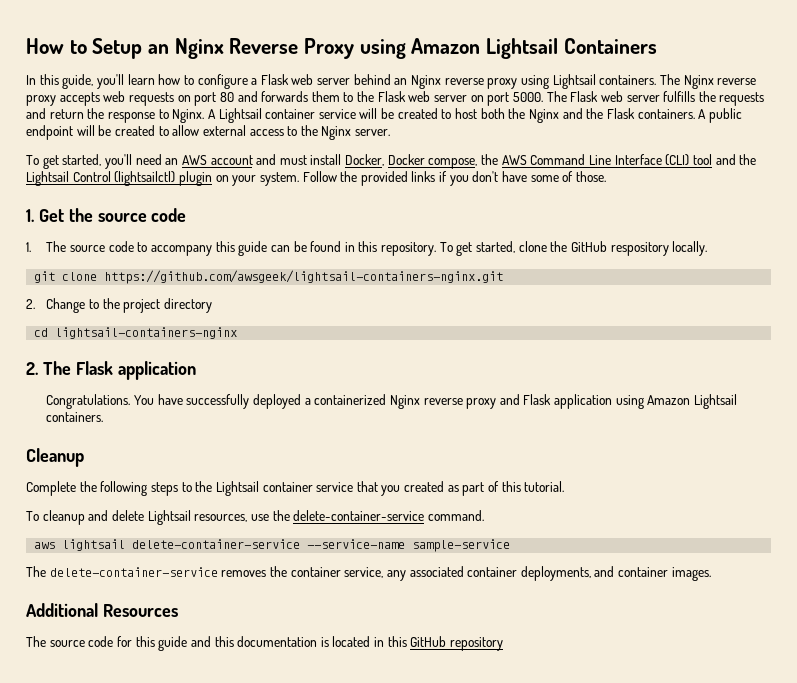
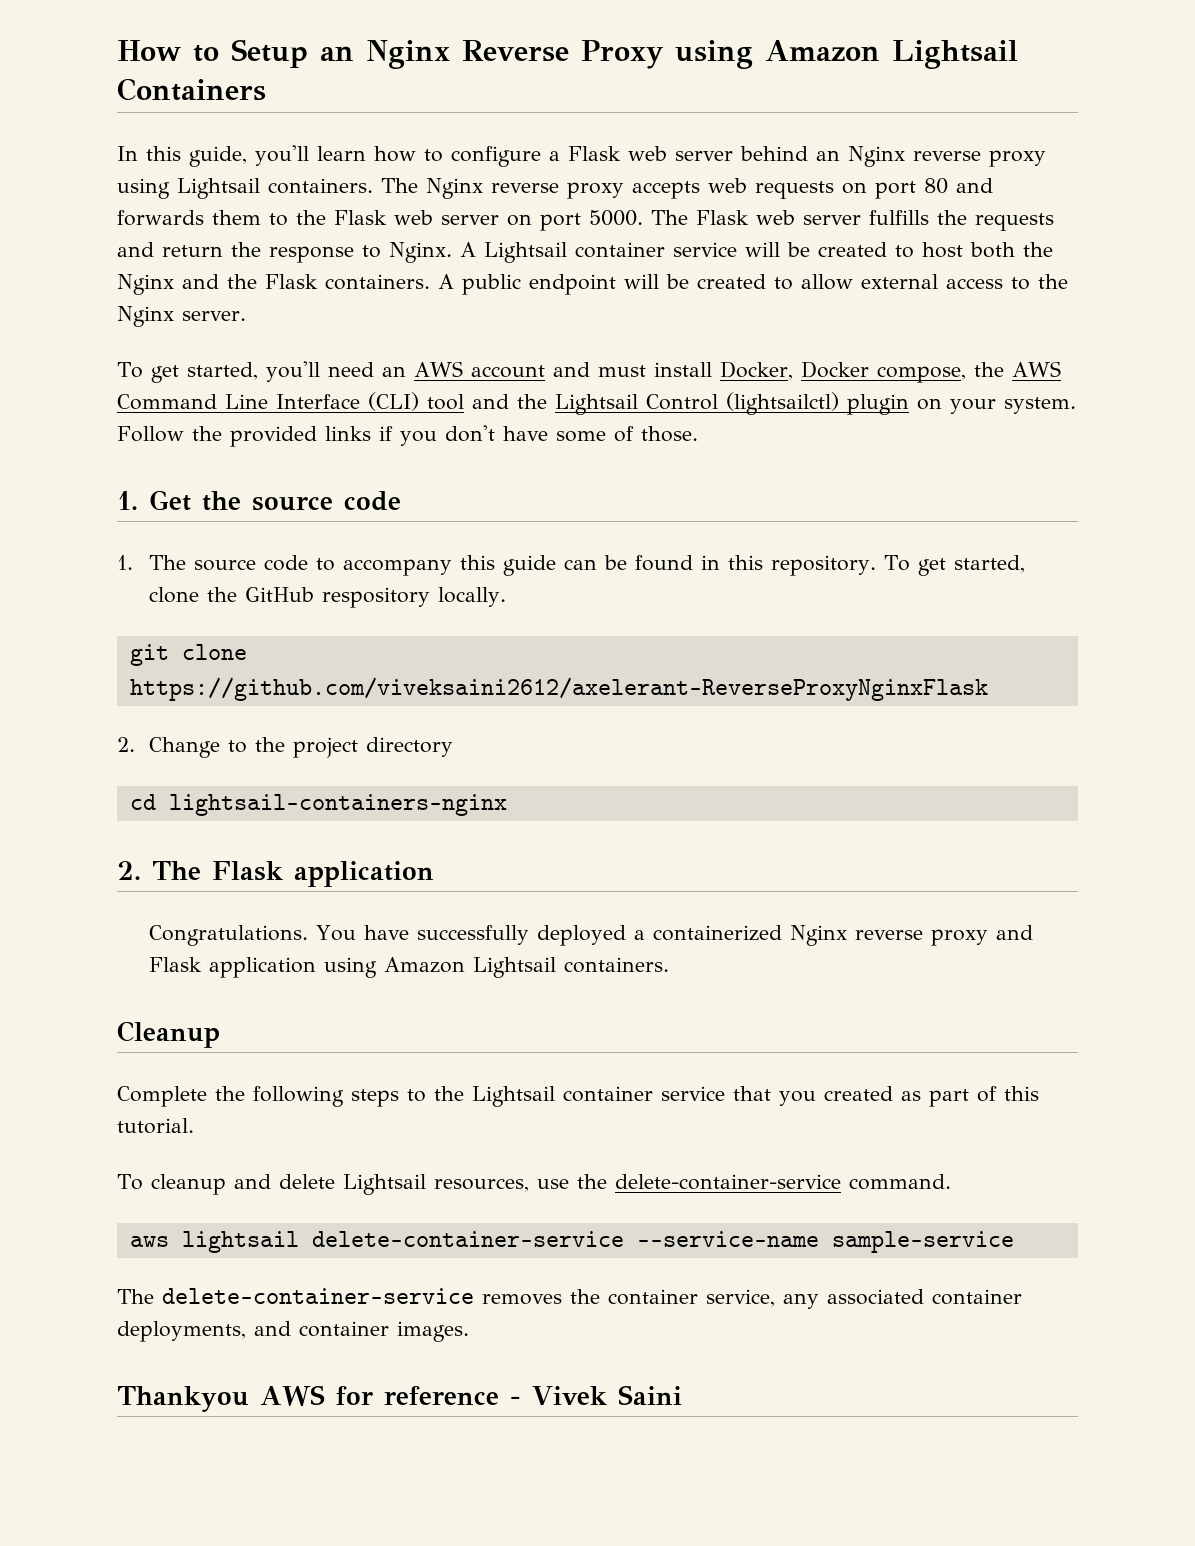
- git clone https://github.com/awsgeek/lightsail-containers-nginx.git
+ git clone https://github.com/viveksaini2612/axelerant-ReverseProxyNginxFlask
- Additional Resources
- The source code for this guide and this documentation is located in this GitHub repository
+ Thankyou AWS for reference - Vivek Saini

